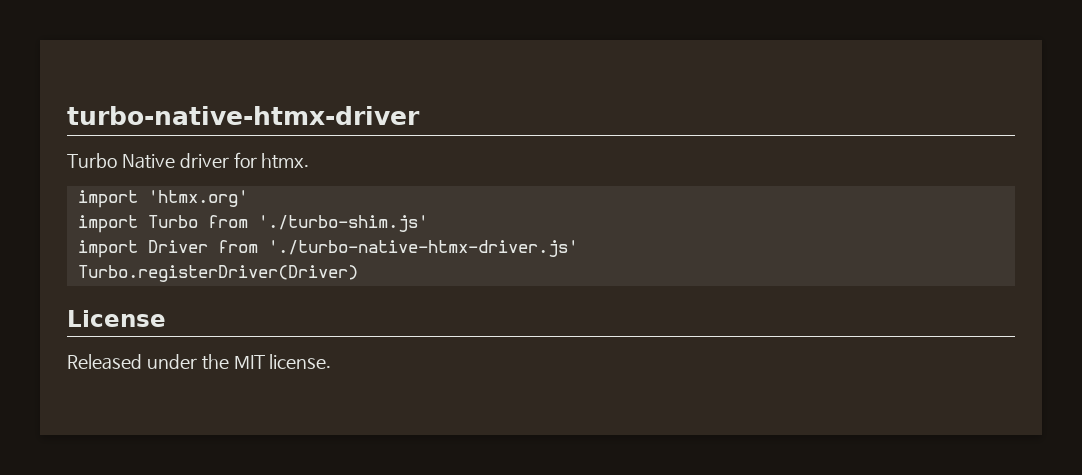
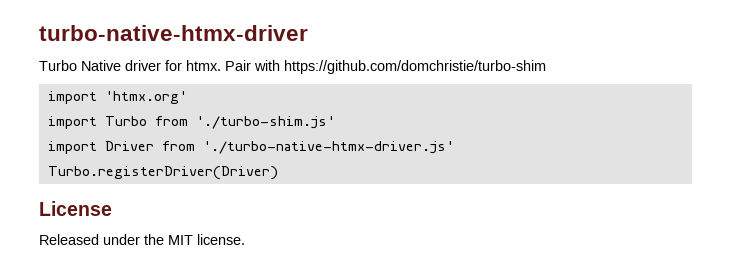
+ Pair with https://github.com/domchristie/turbo-shim

